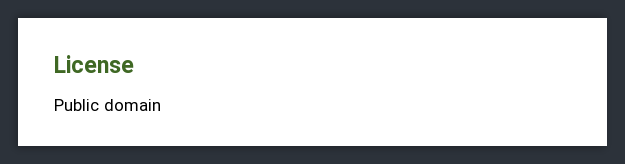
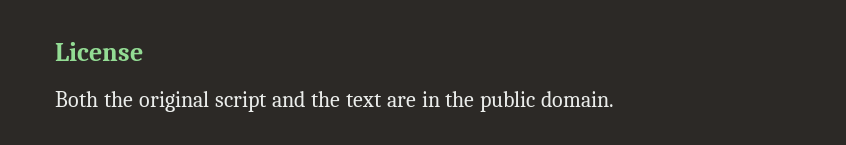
- Public domain
+ Both the original script and the text are in the public domain.

